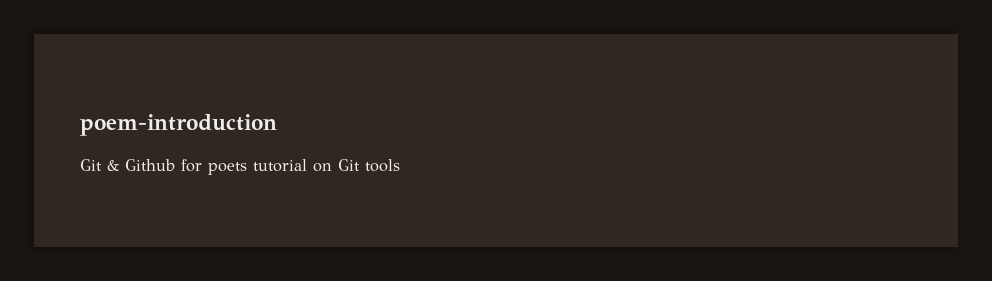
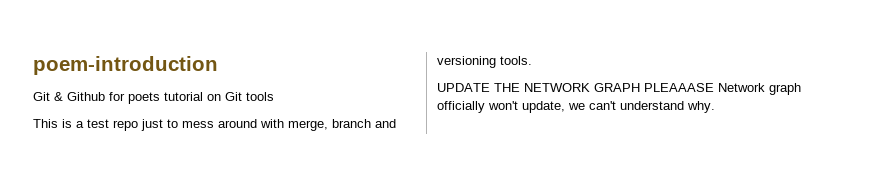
+ This is a test repo just to mess around with merge, branch and versioning tools.
+ UPDATE THE NETWORK GRAPH PLEAAASE Network graph officially won't update, we can't understand why.

